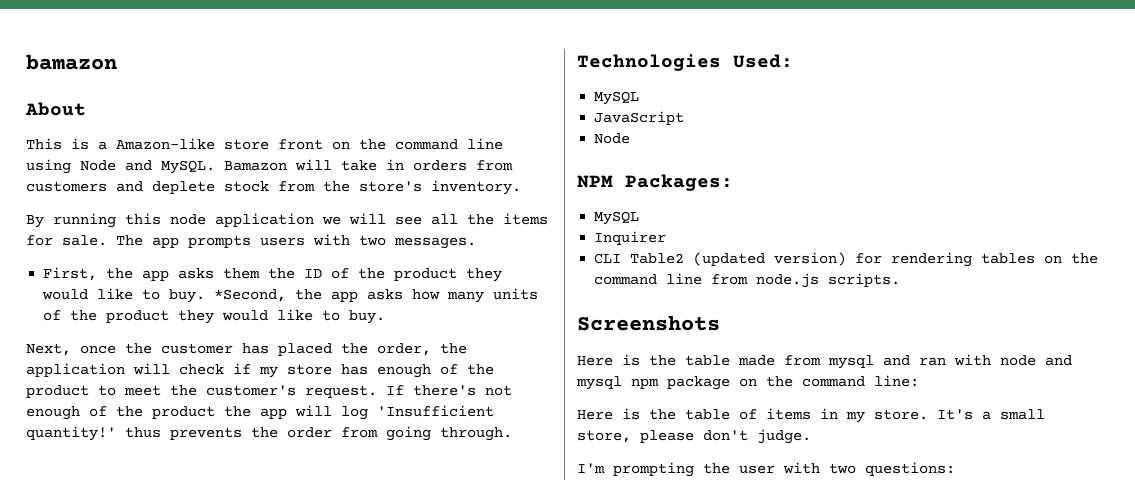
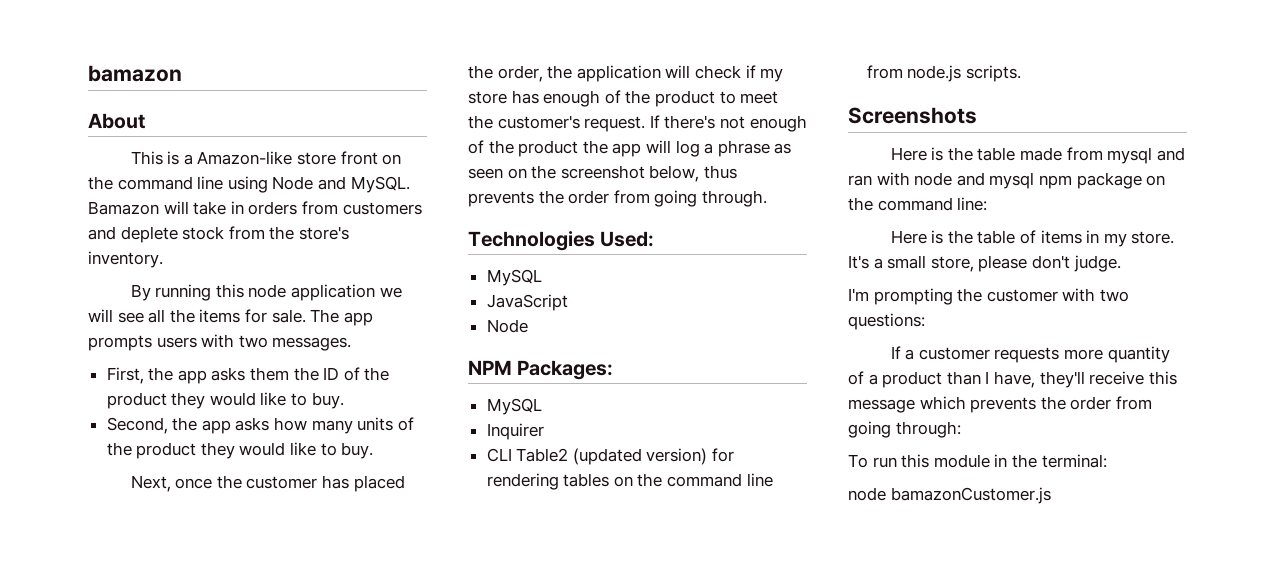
- First, the app asks them the ID of the product they would like to buy. *Second, the app asks how many units of the product they would like to buy.
+ First, the app asks them the ID of the product they would like to buy.
+ Second, the app asks how many units of the product they would like to buy.
- If there's not enough of the product the app will log 'Insufficient quantity!' thus prevents the order from going through.
+ If there's not enough of the product the app will log a phrase as seen on the screenshot below, thus prevents the order from going through.
- I'm prompting the user with two questions:
+ I'm prompting the customer with two questions:
+ If a customer requests more quantity of a product than I have, they'll receive this message which prevents the order from going through:
+ To run this module in the terminal:
+ node bamazonCustomer.js

